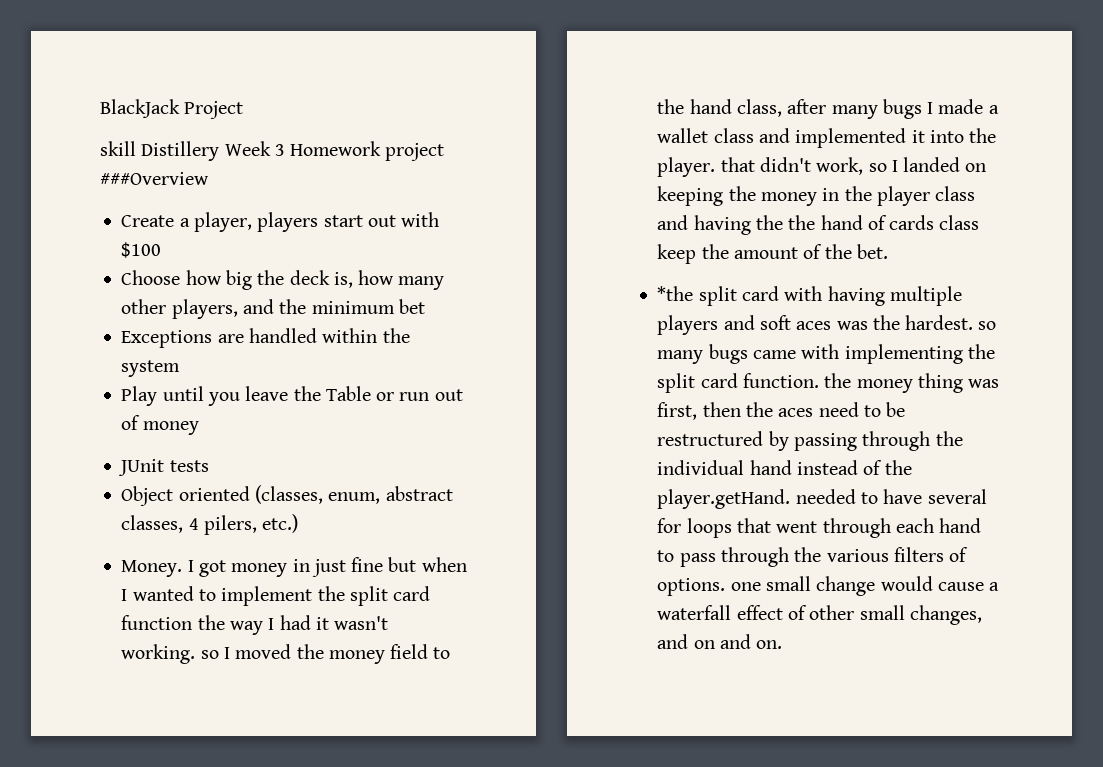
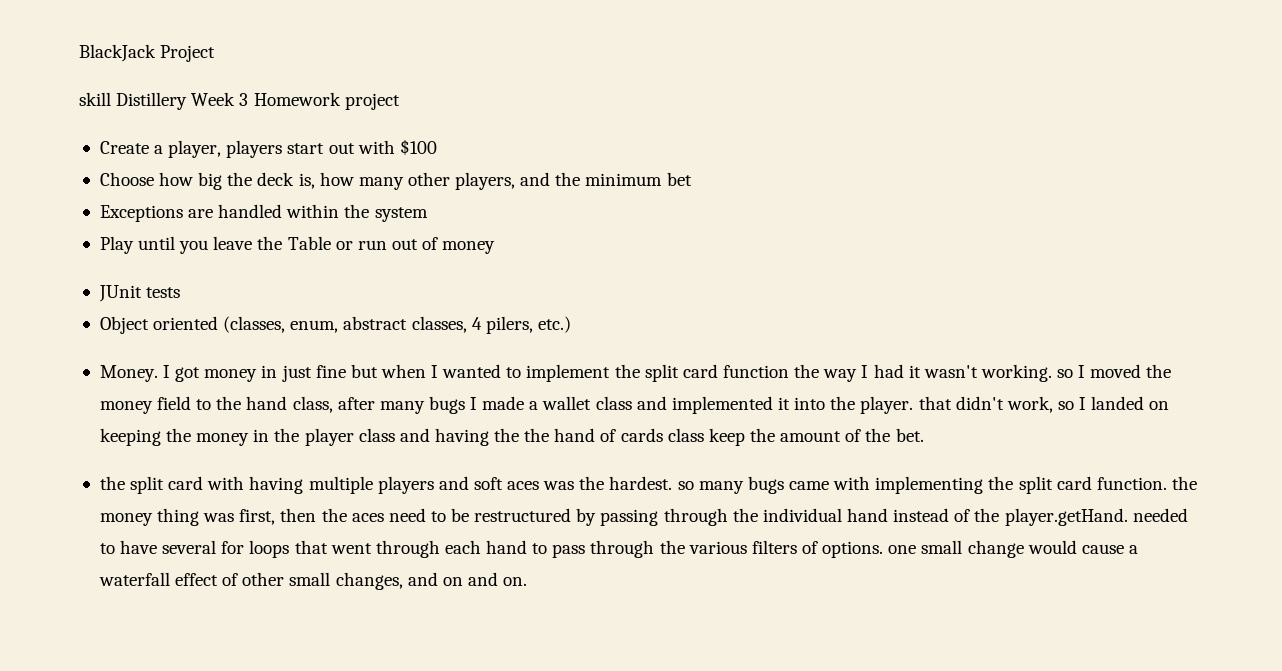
- skill Distillery Week 3 Homework project ###Overview
+ skill Distillery Week 3 Homework project
- *the split card with having multiple players and soft aces was the hardest. so many bugs came with implementing the split card function. the money thing was first, then the aces need to be restructured by passing through the individual hand instead of the player.getHand. needed to have several for loops that went through each hand to pass through the various filters of options. one small change would cause a waterfall effect of other small changes, and on and on.
+ the split card with having multiple players and soft aces was the hardest. so many bugs came with implementing the split card function. the money thing was first, then the aces need to be restructured by passing through the individual hand instead of the player.getHand. needed to have several for loops that went through each hand to pass through the various filters of options. one small change would cause a waterfall effect of other small changes, and on and on.

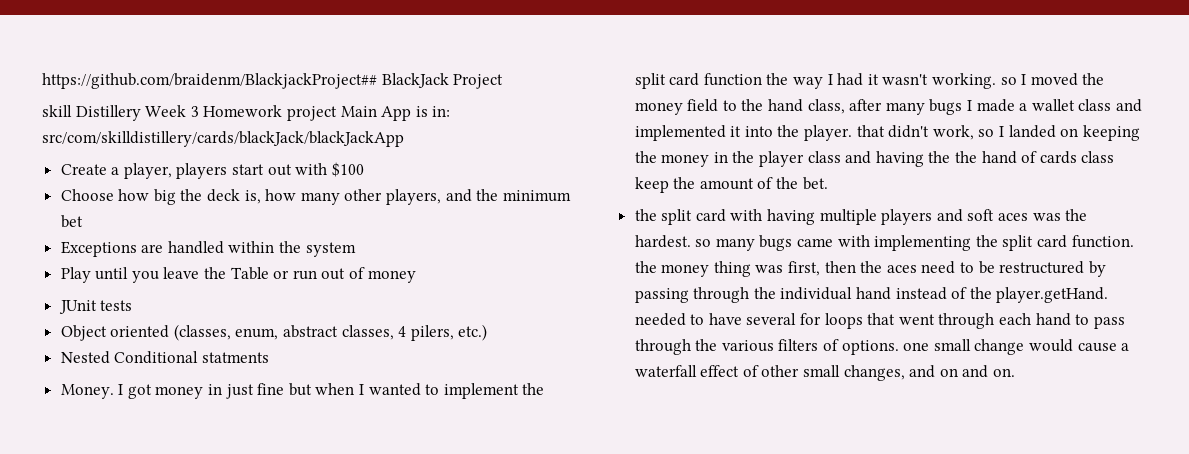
- BlackJack Project
+ https://github.com/braidenm/BlackjackProject## BlackJack Project
- skill Distillery Week 3 Homework project
+ skill Distillery Week 3 Homework project Main App is in: src/com/skilldistillery/cards/blackJack/blackJackApp
+ Nested Conditional statments

